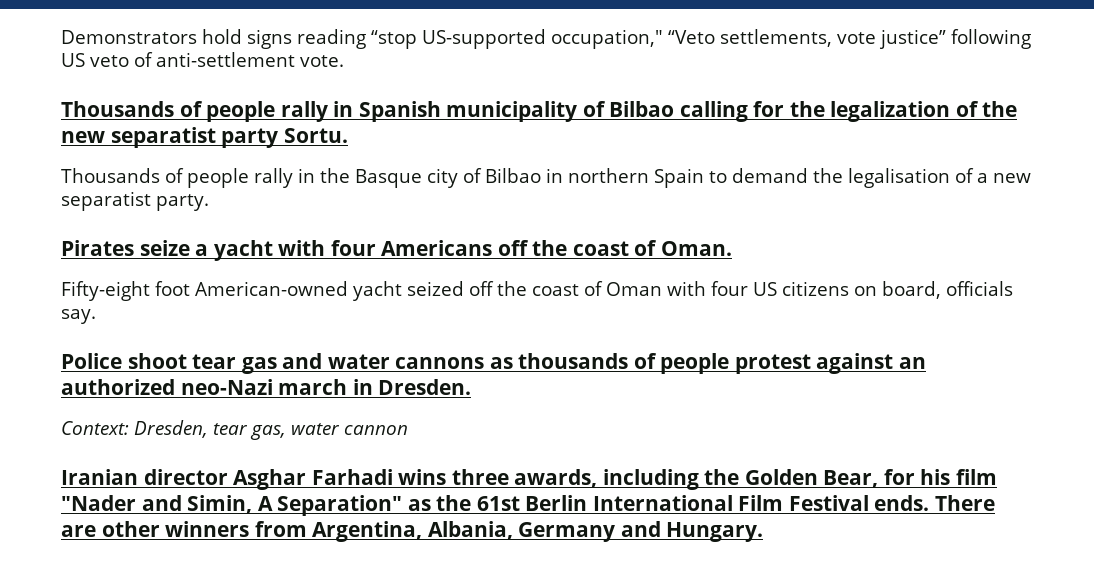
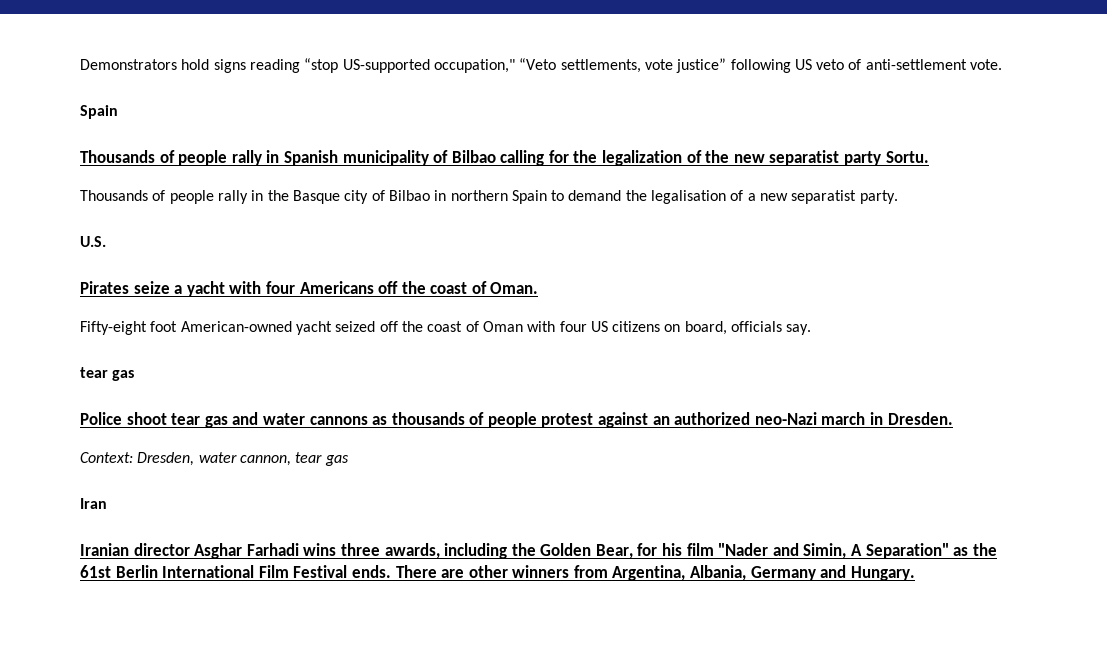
  Demonstrators hold signs reading “stop US-supported occupation," “Veto settlements, vote justice” following US veto of anti-settlement vote.
+ Spain
+ U.S.
  Fifty-eight foot American-owned yacht seized off the coast of Oman with four US citizens on board, officials say.
+ tear gas
- Context: Dresden, tear gas, water cannon
+ Context: Dresden, water cannon, tear gas
+ Iran

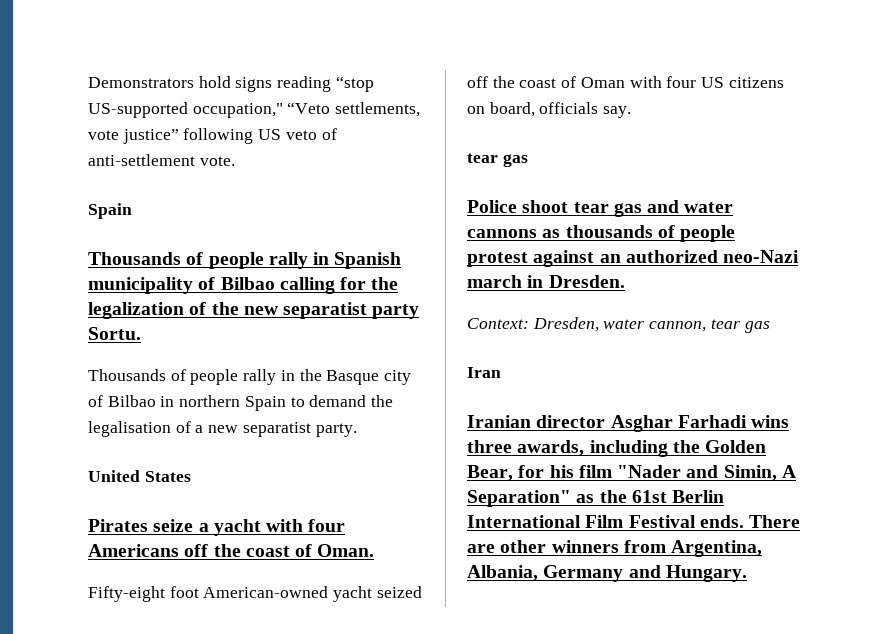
- U.S.
+ United States

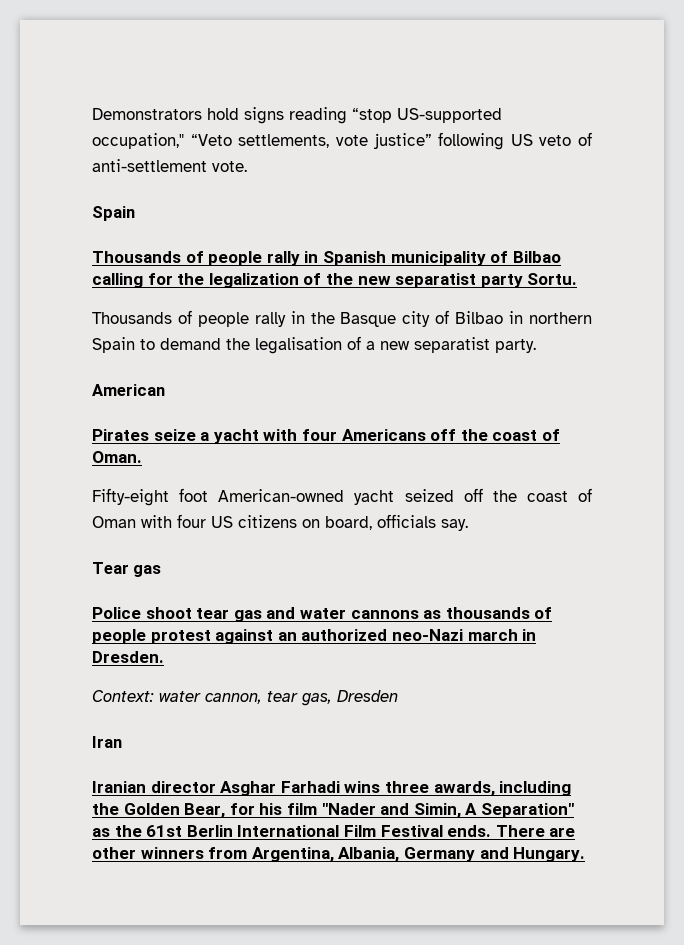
- United States
+ American
  Fifty-eight foot American-owned yacht seized off the coast of Oman with four US citizens on board, officials say.
- tear gas
+ Tear gas
- Context: Dresden, water cannon, tear gas
+ Context: water cannon, tear gas, Dresden

